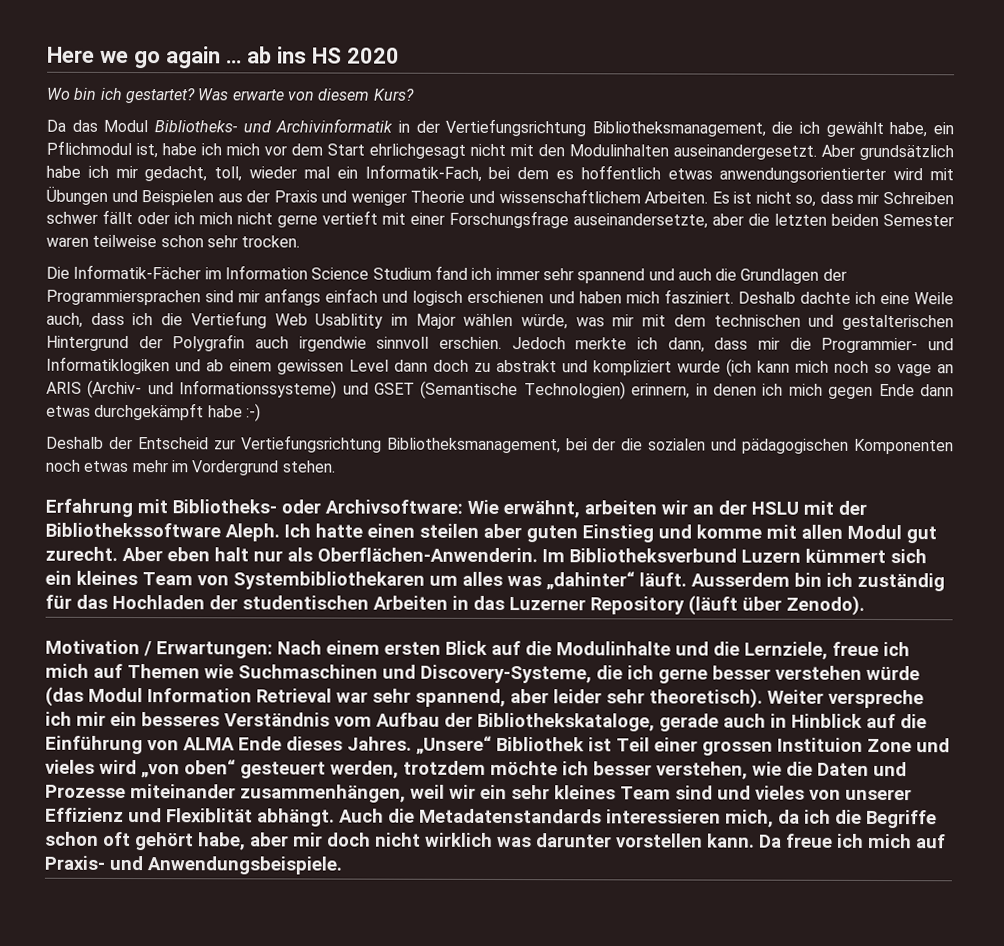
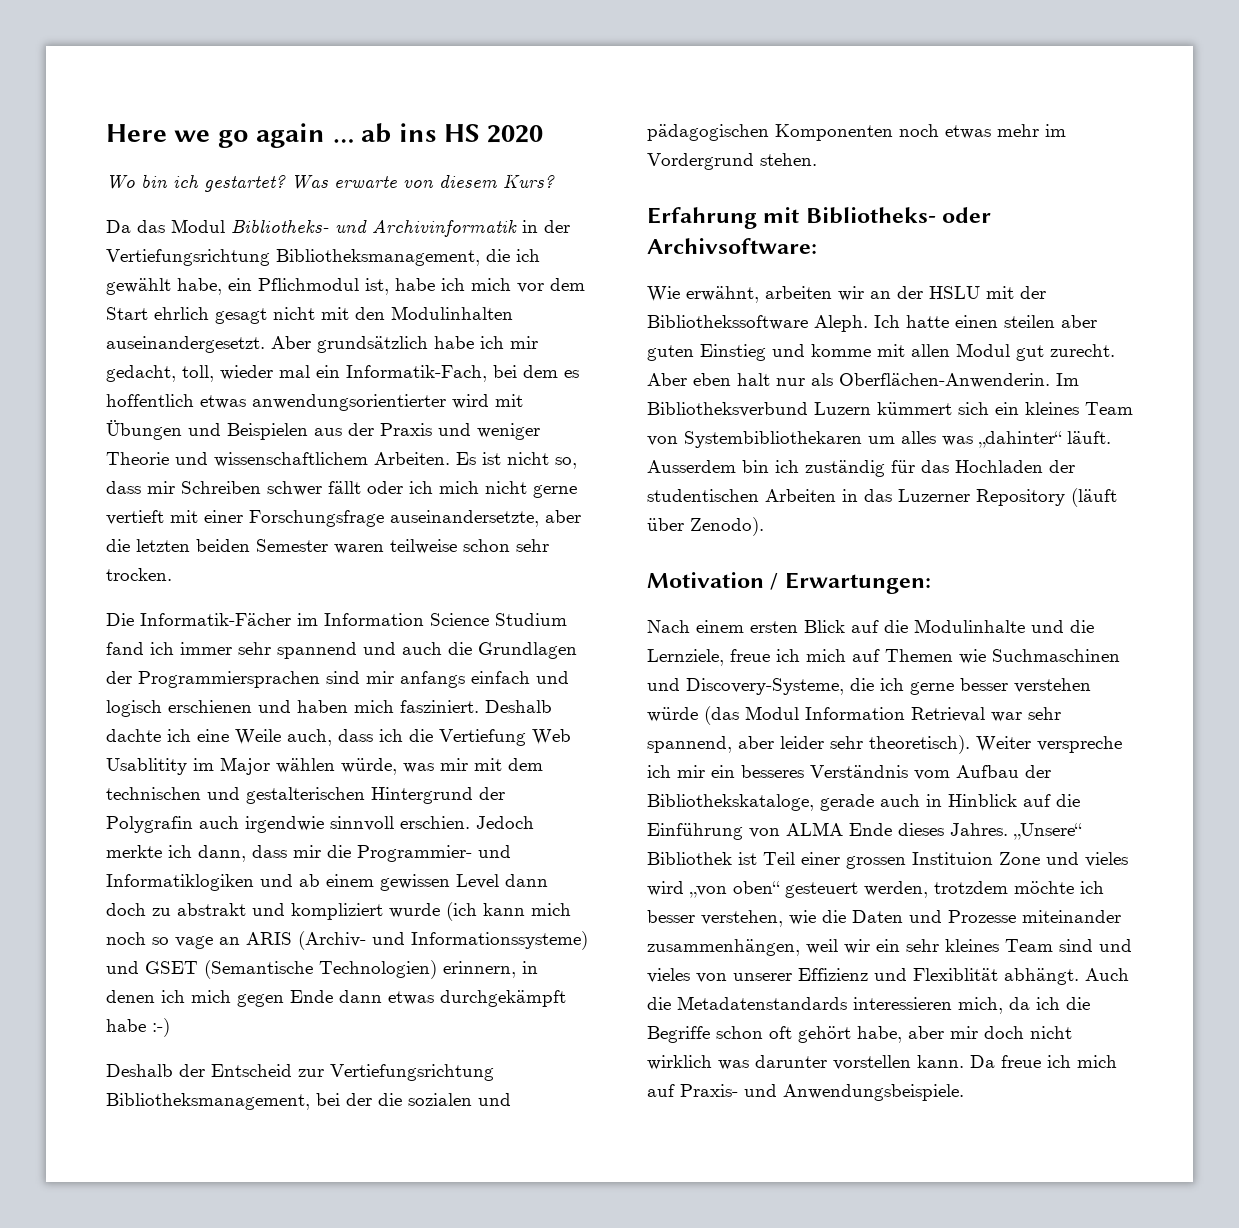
- Da das Modul Bibliotheks- und Archivinformatik in der Vertiefungsrichtung Bibliotheksmanagement, die ich gewählt habe, ein Pflichmodul ist, habe ich mich vor dem Start ehrlichgesagt nicht mit den Modulinhalten auseinandergesetzt.
+ Da das Modul Bibliotheks- und Archivinformatik in der Vertiefungsrichtung Bibliotheksmanagement, die ich gewählt habe, ein Pflichmodul ist, habe ich mich vor dem Start ehrlich gesagt nicht mit den Modulinhalten auseinandergesetzt.
- Erfahrung mit Bibliotheks- oder Archivsoftware: Wie erwähnt, arbeiten wir an der HSLU mit der Bibliothekssoftware Aleph.
+ Erfahrung mit Bibliotheks- oder Archivsoftware:
+ Wie erwähnt, arbeiten wir an der HSLU mit der Bibliothekssoftware Aleph.
- Motivation / Erwartungen: Nach einem ersten Blick auf die Modulinhalte und die Lernziele, freue ich mich auf Themen wie Suchmaschinen und Discovery-Systeme, die ich gerne besser verstehen würde (das Modul Information Retrieval war sehr spannend, aber leider sehr theoretisch).
+ Motivation / Erwartungen:
+ Nach einem ersten Blick auf die Modulinhalte und die Lernziele, freue ich mich auf Themen wie Suchmaschinen und Discovery-Systeme, die ich gerne besser verstehen würde (das Modul Information Retrieval war sehr spannend, aber leider sehr theoretisch).

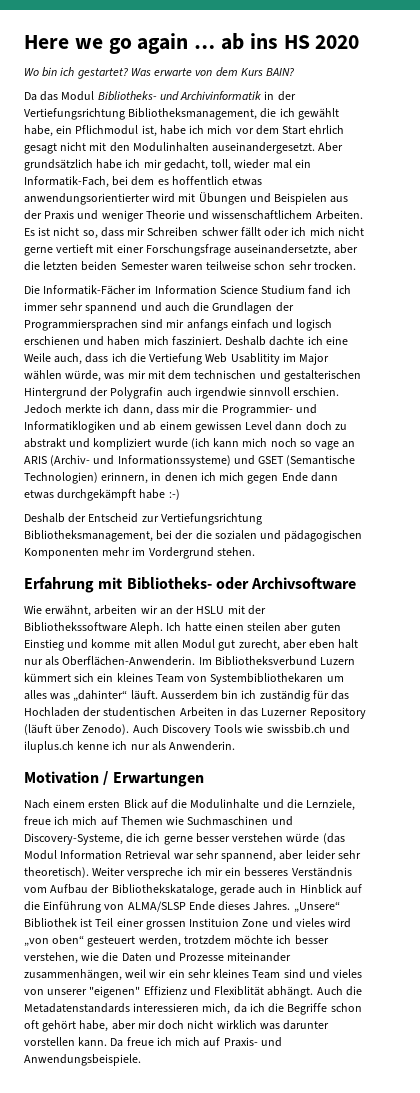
- Was erwarte von diesem Kurs?
+ Was erwarte von dem Kurs BAIN?
- Deshalb der Entscheid zur Vertiefungsrichtung Bibliotheksmanagement, bei der die sozialen und pädagogischen Komponenten noch etwas mehr im Vordergrund stehen.
+ Deshalb der Entscheid zur Vertiefungsrichtung Bibliotheksmanagement, bei der die sozialen und pädagogischen Komponenten mehr im Vordergrund stehen.
- Erfahrung mit Bibliotheks- oder Archivsoftware:
+ Erfahrung mit Bibliotheks- oder Archivsoftware
- Ich hatte einen steilen aber guten Einstieg und komme mit allen Modul gut zurecht. Aber eben halt nur als Oberflächen-Anwenderin.
+ Ich hatte einen steilen aber guten Einstieg und komme mit allen Modul gut zurecht, aber eben halt nur als Oberflächen-Anwenderin.
+ Auch Discovery Tools wie swissbib.ch und iluplus.ch kenne ich nur als Anwenderin.
- Motivation / Erwartungen:
+ Motivation / Erwartungen
- Weiter verspreche ich mir ein besseres Verständnis vom Aufbau der Bibliothekskataloge, gerade auch in Hinblick auf die Einführung von ALMA Ende dieses Jahres.
+ Weiter verspreche ich mir ein besseres Verständnis vom Aufbau der Bibliothekskataloge, gerade auch in Hinblick auf die Einführung von ALMA/SLSP Ende dieses Jahres.
- „Unsere“ Bibliothek ist Teil einer grossen Instituion Zone und vieles wird „von oben“ gesteuert werden, trotzdem möchte ich besser verstehen, wie die Daten und Prozesse miteinander zusammenhängen, weil wir ein sehr kleines Team sind und vieles von unserer Effizienz und Flexiblität abhängt.
+ „Unsere“ Bibliothek ist Teil einer grossen Instituion Zone und vieles wird „von oben“ gesteuert werden, trotzdem möchte ich besser verstehen, wie die Daten und Prozesse miteinander zusammenhängen, weil wir ein sehr kleines Team sind und vieles von unserer "eigenen" Effizienz und Flexiblität abhängt.

